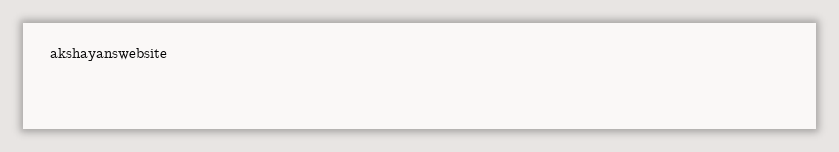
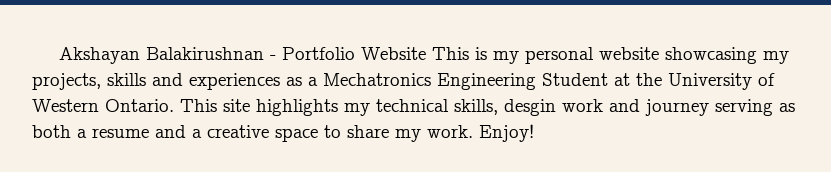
- akshayanswebsite
+ Akshayan Balakirushnan - Portfolio Website This is my personal website showcasing my projects, skills and experiences as a Mechatronics Engineering Student at the University of Western Ontario. This site highlights my technical skills, desgin work and journey serving as both a resume and a creative space to share my work. Enjoy!

